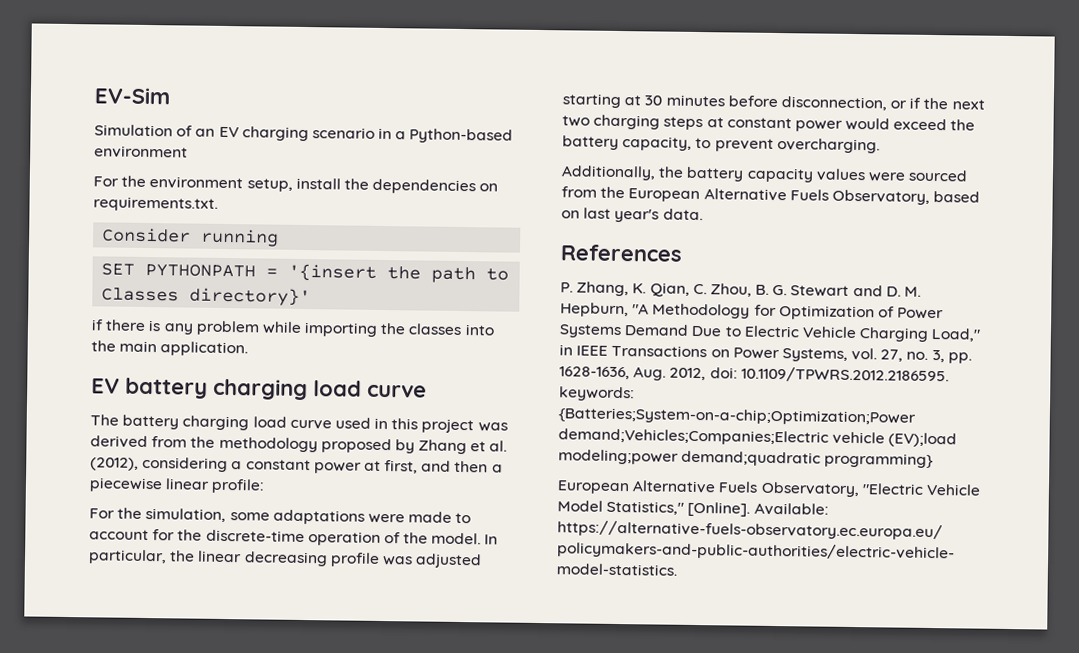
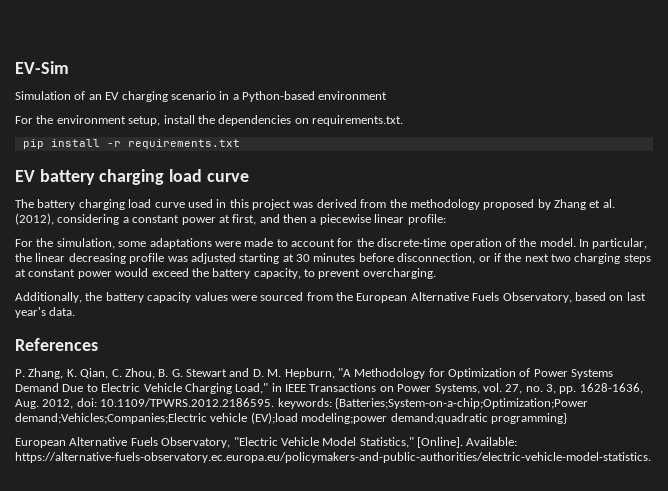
- Consider running
- SET PYTHONPATH = '{insert the path to Classes directory}'
- if there is any problem while importing the classes into the main application.
+ pip install -r requirements.txt

